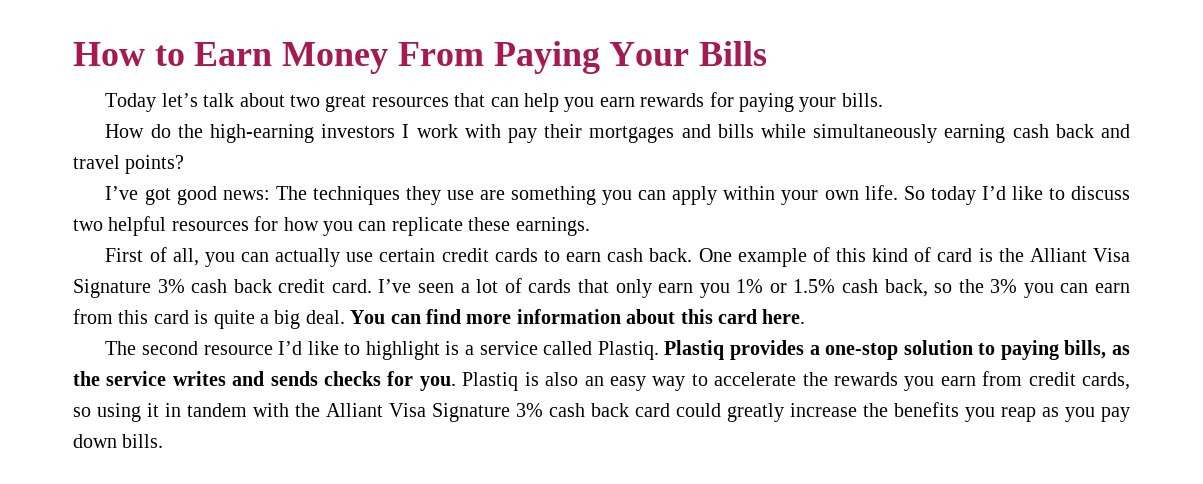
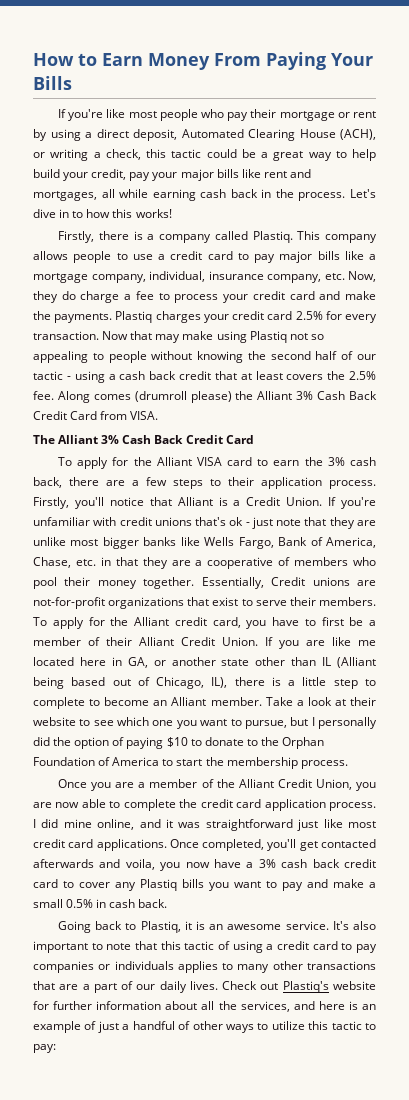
- Today let’s talk about two great resources that can help you earn rewards for paying your bills.
- How do the high-earning investors I work with pay their mortgages and bills while simultaneously earning cash back and travel points?
- I’ve got good news: The techniques they use are something you can apply within your own life. So today I’d like to discuss two helpful resources for how you can replicate these earnings.
- First of all, you can actually use certain credit cards to earn cash back. One example of this kind of card is the Alliant Visa Signature 3% cash back credit card. I’ve seen a lot of cards that only earn you 1% or 1.5% cash back, so the 3% you can earn from this card is quite a big deal. You can find more information about this card here.
- The second resource I’d like to highlight is a service called Plastiq. Plastiq provides a one-stop solution to paying bills, as the service writes and sends checks for you. Plastiq is also an easy way to accelerate the rewards you earn from credit cards, so using it in tandem with the Alliant Visa Signature 3% cash back card could greatly increase the benefits you reap as you pay down bills.
+ If you're like most people who pay their mortgage or rent by using a direct deposit, Automated Clearing House (ACH), or writing a check, this tactic could be a great way to help build your credit, pay your major bills like rent and mortgages, all while earning cash back in the process. Let's dive in to how this works!
+ Firstly, there is a company called Plastiq. This company allows people to use a credit card to pay major bills like a mortgage company, individual, insurance company, etc. Now, they do charge a fee to process your credit card and make the payments. Plastiq charges your credit card 2.5% for every transaction. Now that may make using Plastiq not so appealing to people without knowing the second half of our tactic - using a cash back credit that at least covers the 2.5% fee. Along comes (drumroll please) the Alliant 3% Cash Back Credit Card from VISA.
+ The Alliant 3% Cash Back Credit Card
+ To apply for the Alliant VISA card to earn the 3% cash back, there are a few steps to their application process. Firstly, you'll notice that Alliant is a Credit Union. If you're unfamiliar with credit unions that's ok - just note that they are unlike most bigger banks like Wells Fargo, Bank of America, Chase, etc. in that they are a cooperative of members who pool their money together. Essentially, Credit unions are not-for-profit organizations that exist to serve their members. To apply for the Alliant credit card, you have to first be a member of their Alliant Credit Union. If you are like me located here in GA, or another state other than IL (Alliant being based out of Chicago, IL), there is a little step to complete to become an Alliant member. Take a look at their website to see which one you want to pursue, but I personally did the option of paying $10 to donate to the Orphan Foundation of America to start the membership process.
+ Once you are a member of the Alliant Credit Union, you are now able to complete the credit card application process. I did mine online, and it was straightforward just like most credit card applications. Once completed, you'll get contacted afterwards and voila, you now have a 3% cash back credit card to cover any Plastiq bills you want to pay and make a small 0.5% in cash back.
+ Going back to Plastiq, it is an awesome service. It's also important to note that this tactic of using a credit card to pay companies or individuals applies to many other transactions that are a part of our daily lives. Check out Plastiq's website for further information about all the services, and here is an example of just a handful of other ways to utilize this tactic to pay:

